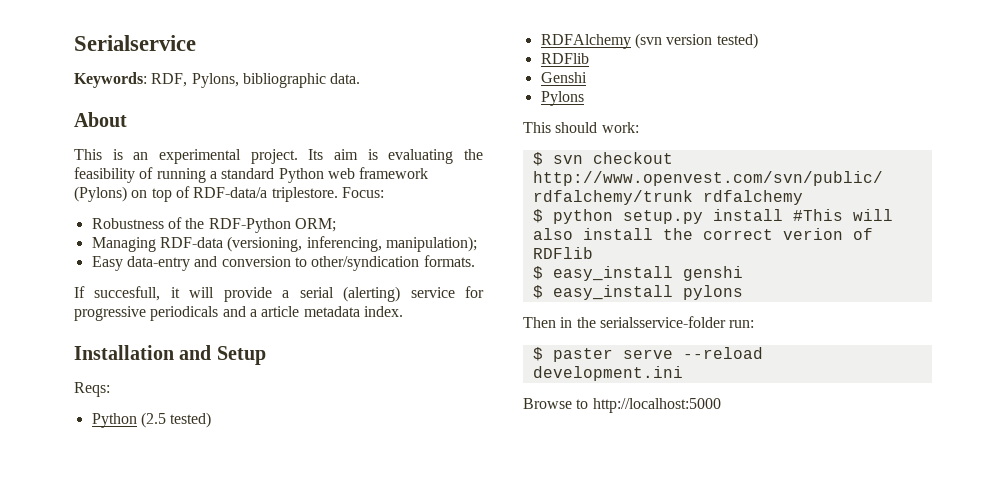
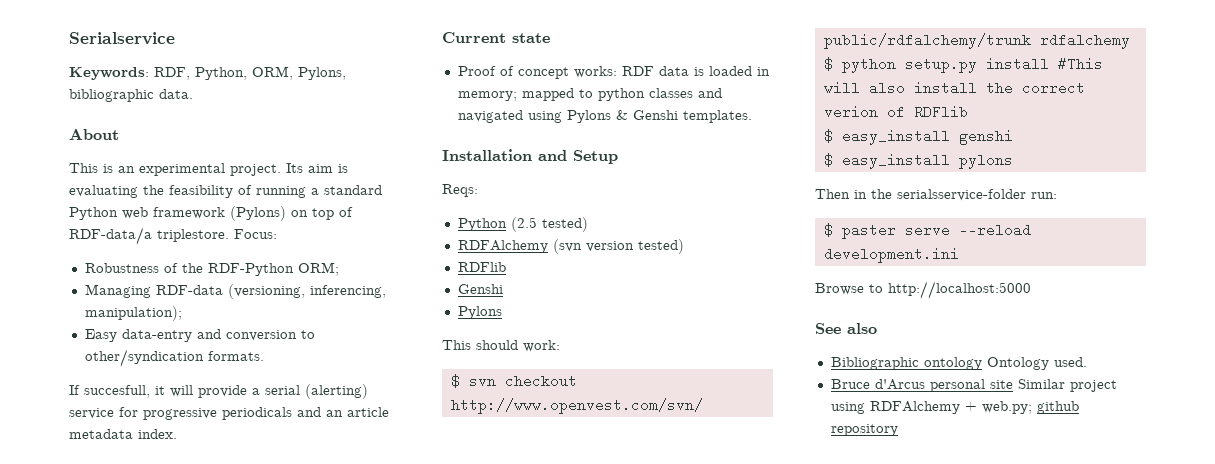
- Keywords: RDF, Pylons, bibliographic data.
+ Keywords: RDF, Python, ORM, Pylons, bibliographic data.
- If succesfull, it will provide a serial (alerting) service for progressive periodicals and a article metadata index.
+ If succesfull, it will provide a serial (alerting) service for progressive periodicals and an article metadata index.
+ Current state
+ Proof of concept works: RDF data is loaded in memory; mapped to python classes and navigated using Pylons & Genshi templates.
+ See also
+ Bibliographic ontology Ontology used.
+ Bruce d'Arcus personal site Similar project using RDFAlchemy + web.py; github repository

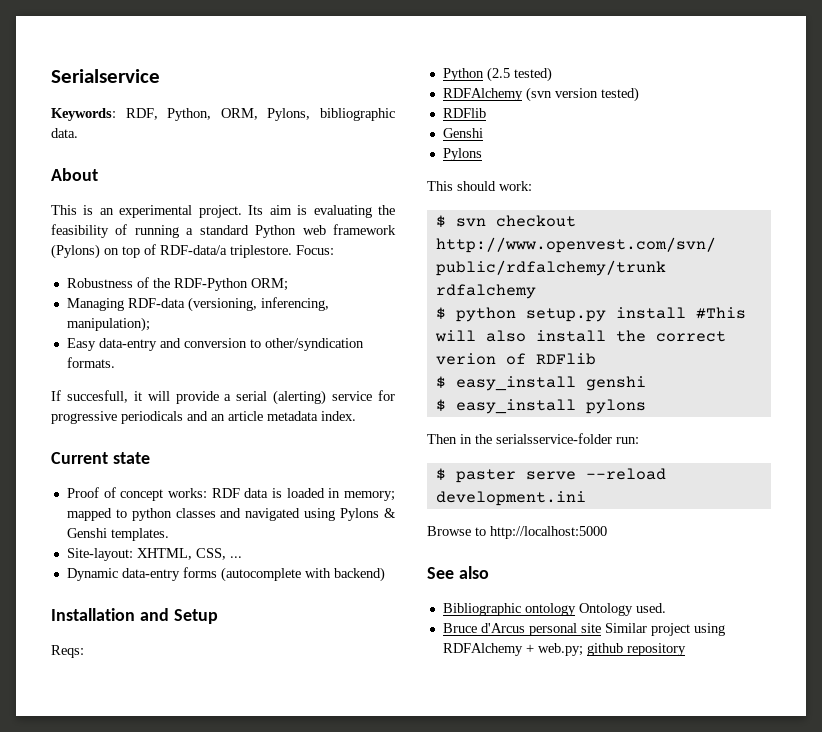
+ Site-layout: XHTML, CSS, ...
+ Dynamic data-entry forms (autocomplete with backend)

